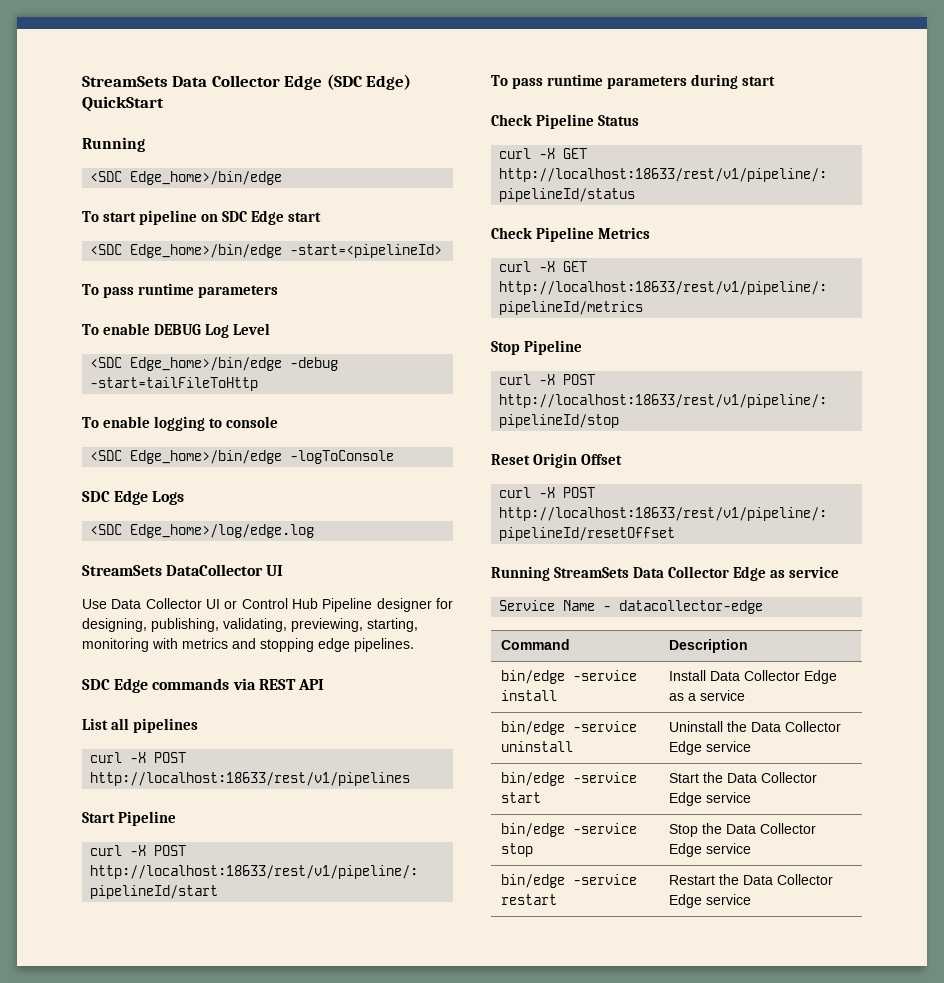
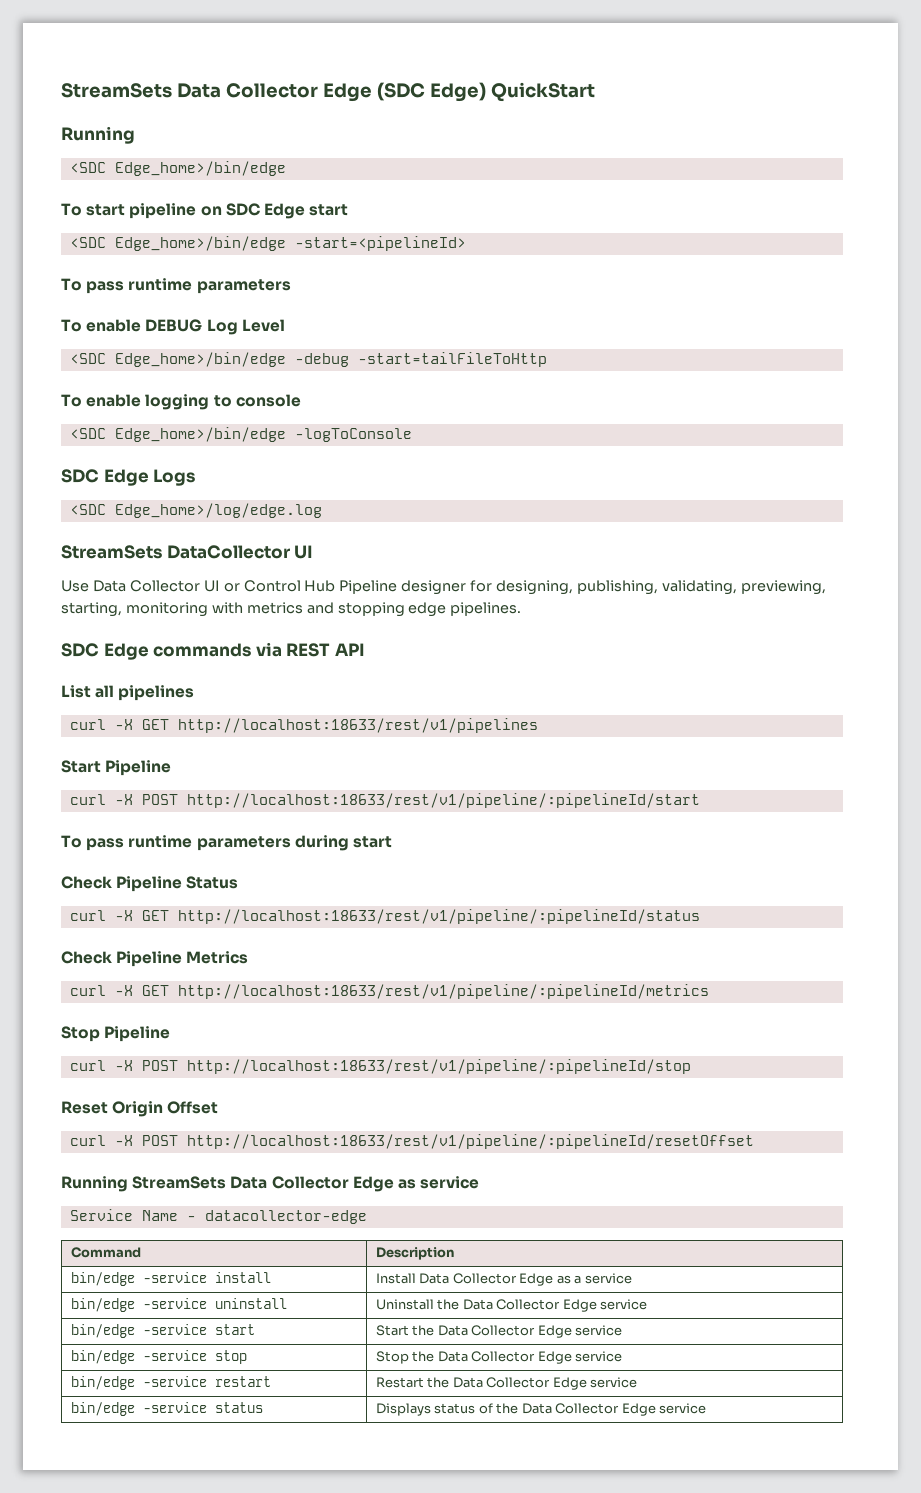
- curl -X POST http://localhost:18633/rest/v1/pipelines
+ curl -X GET http://localhost:18633/rest/v1/pipelines
+ bin/edge -service status | Displays status of the Data Collector Edge service

